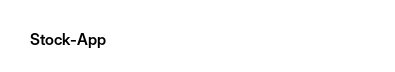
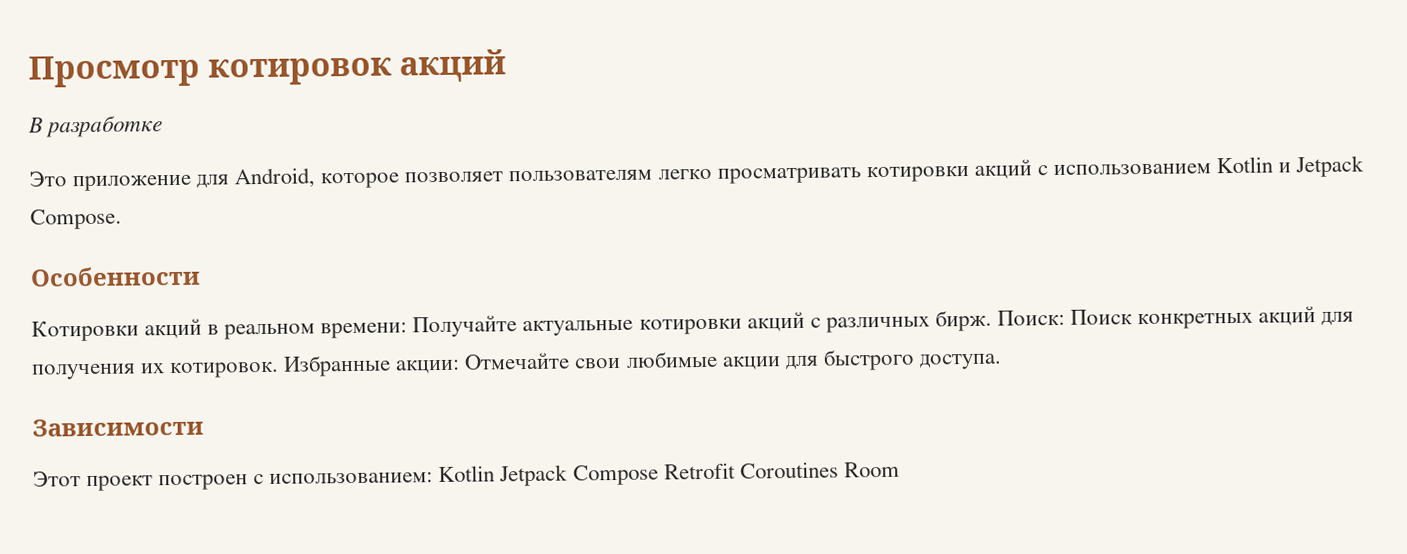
- Stock-App
+ Просмотр котировок акций
+ В разработке
+ Это приложение для Android, которое позволяет пользователям легко просматривать котировки акций с использованием Kotlin и Jetpack Compose.
+ Особенности
+ Котировки акций в реальном времени: Получайте актуальные котировки акций с различных бирж. Поиск: Поиск конкретных акций для получения их котировок. Избранные акции: Отмечайте свои любимые акции для быстрого доступа.
+ Зависимости
+ Этот проект построен с использованием: Kotlin Jetpack Compose Retrofit Coroutines Room

